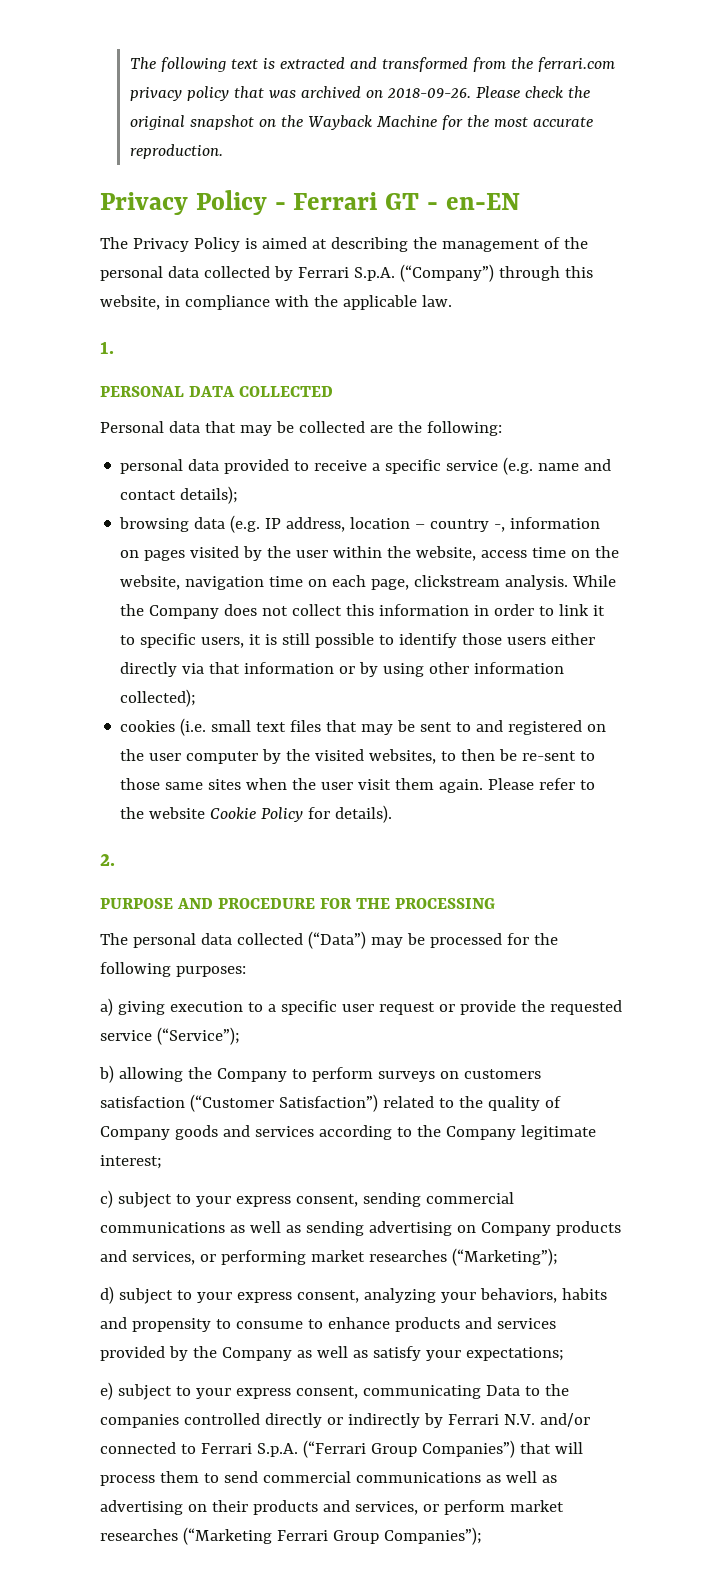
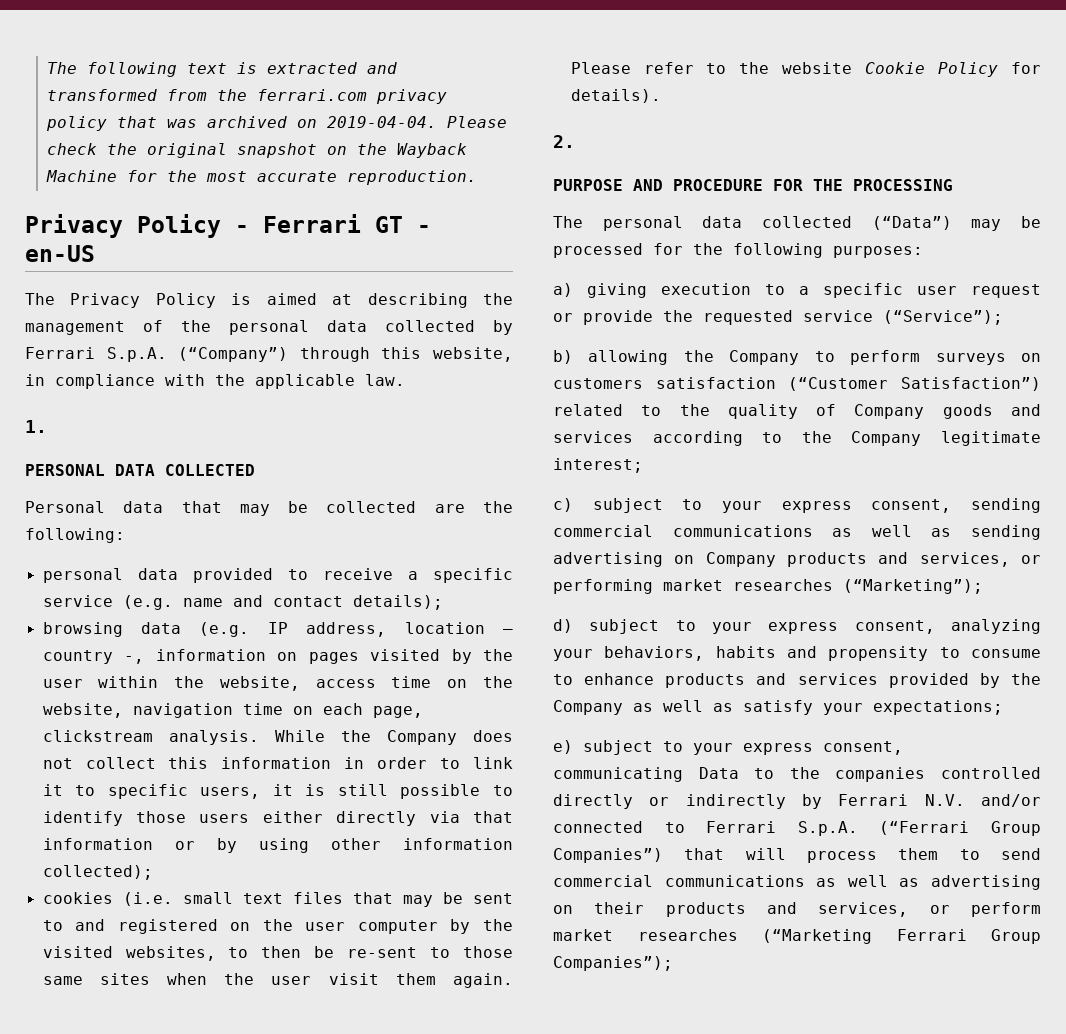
- The following text is extracted and transformed from the ferrari.com privacy policy that was archived on 2018-09-26.
+ The following text is extracted and transformed from the ferrari.com privacy policy that was archived on 2019-04-04.
- Privacy Policy - Ferrari GT - en-EN
+ Privacy Policy - Ferrari GT - en-US

